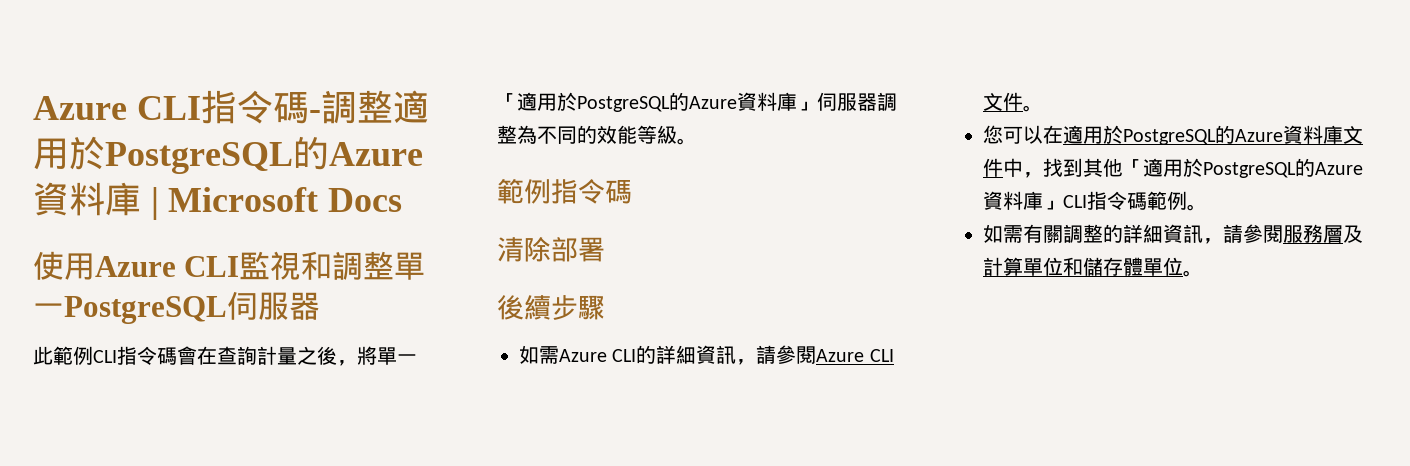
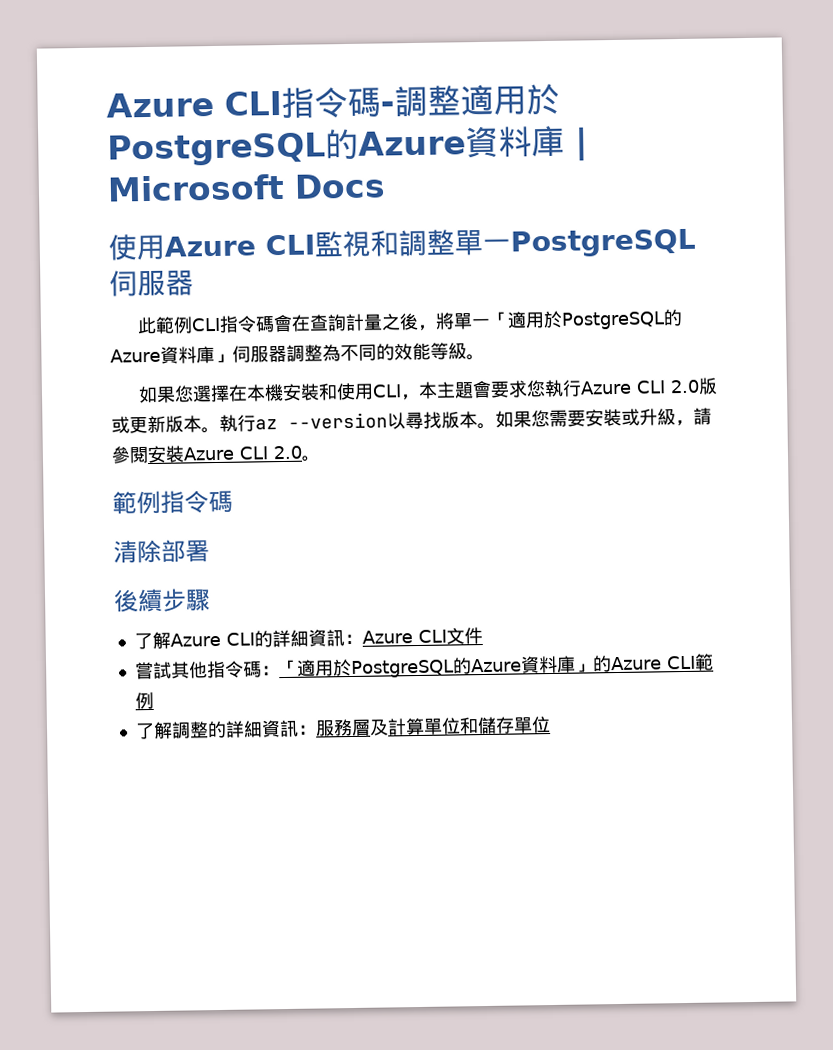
+ 如果您選擇在本機安裝和使用CLI，本主題會要求您執行Azure CLI 2.0版或更新版本。執行az --version以尋找版本。如果您需要安裝或升級，請參閱安裝Azure CLI 2.0。
- 如需Azure CLI的詳細資訊，請參閱Azure CLI文件。
- 您可以在適用於PostgreSQL的Azure資料庫文件中，找到其他「適用於PostgreSQL的Azure資料庫」CLI指令碼範例。
- 如需有關調整的詳細資訊，請參閱服務層及計算單位和儲存體單位。
+ 了解Azure CLI的詳細資訊：Azure CLI文件
+ 嘗試其他指令碼：「適用於PostgreSQL的Azure資料庫」的Azure CLI範例
+ 了解調整的詳細資訊：服務層及計算單位和儲存單位

